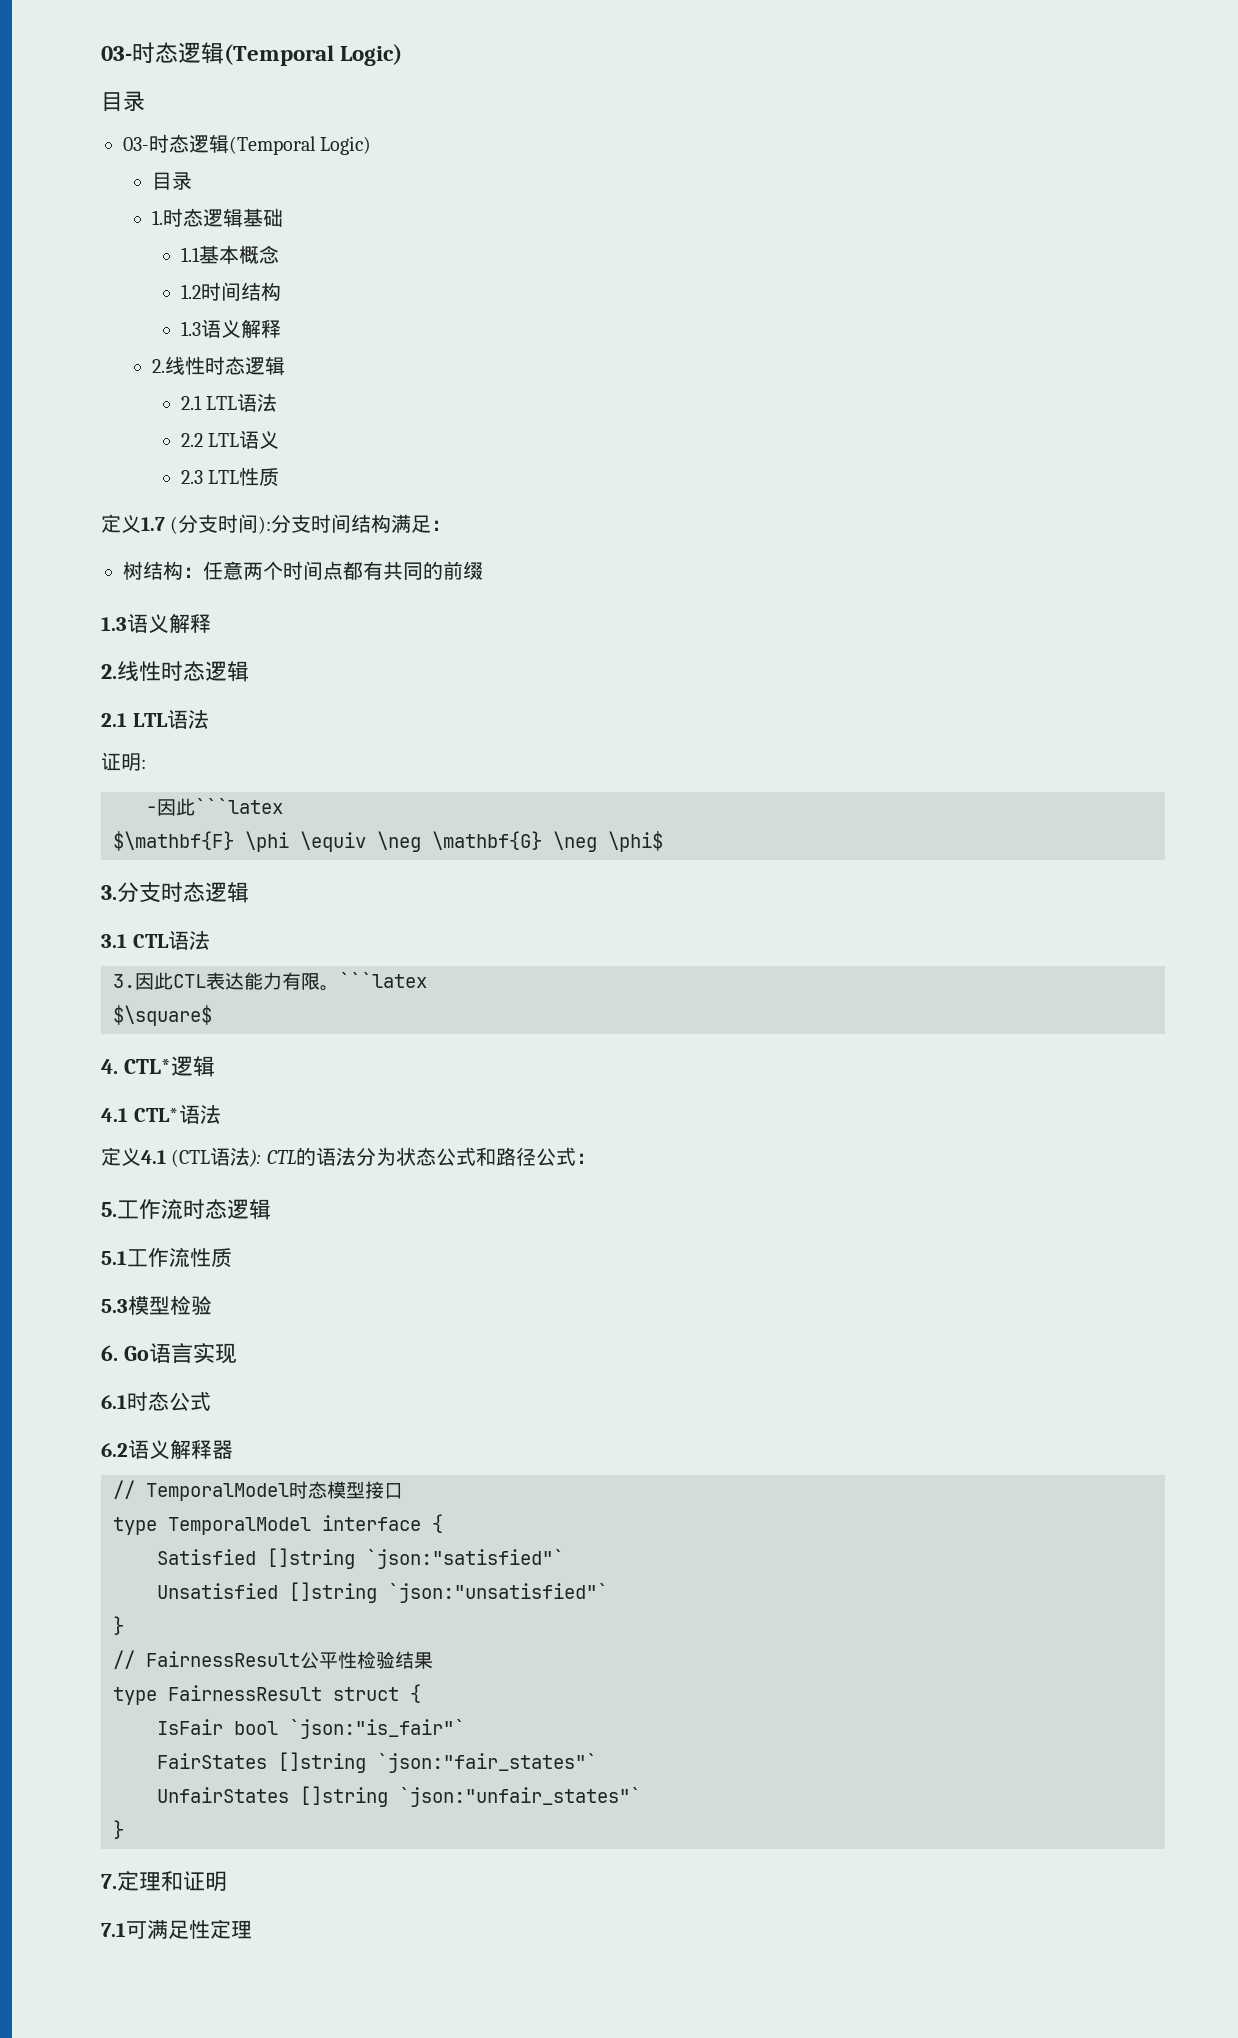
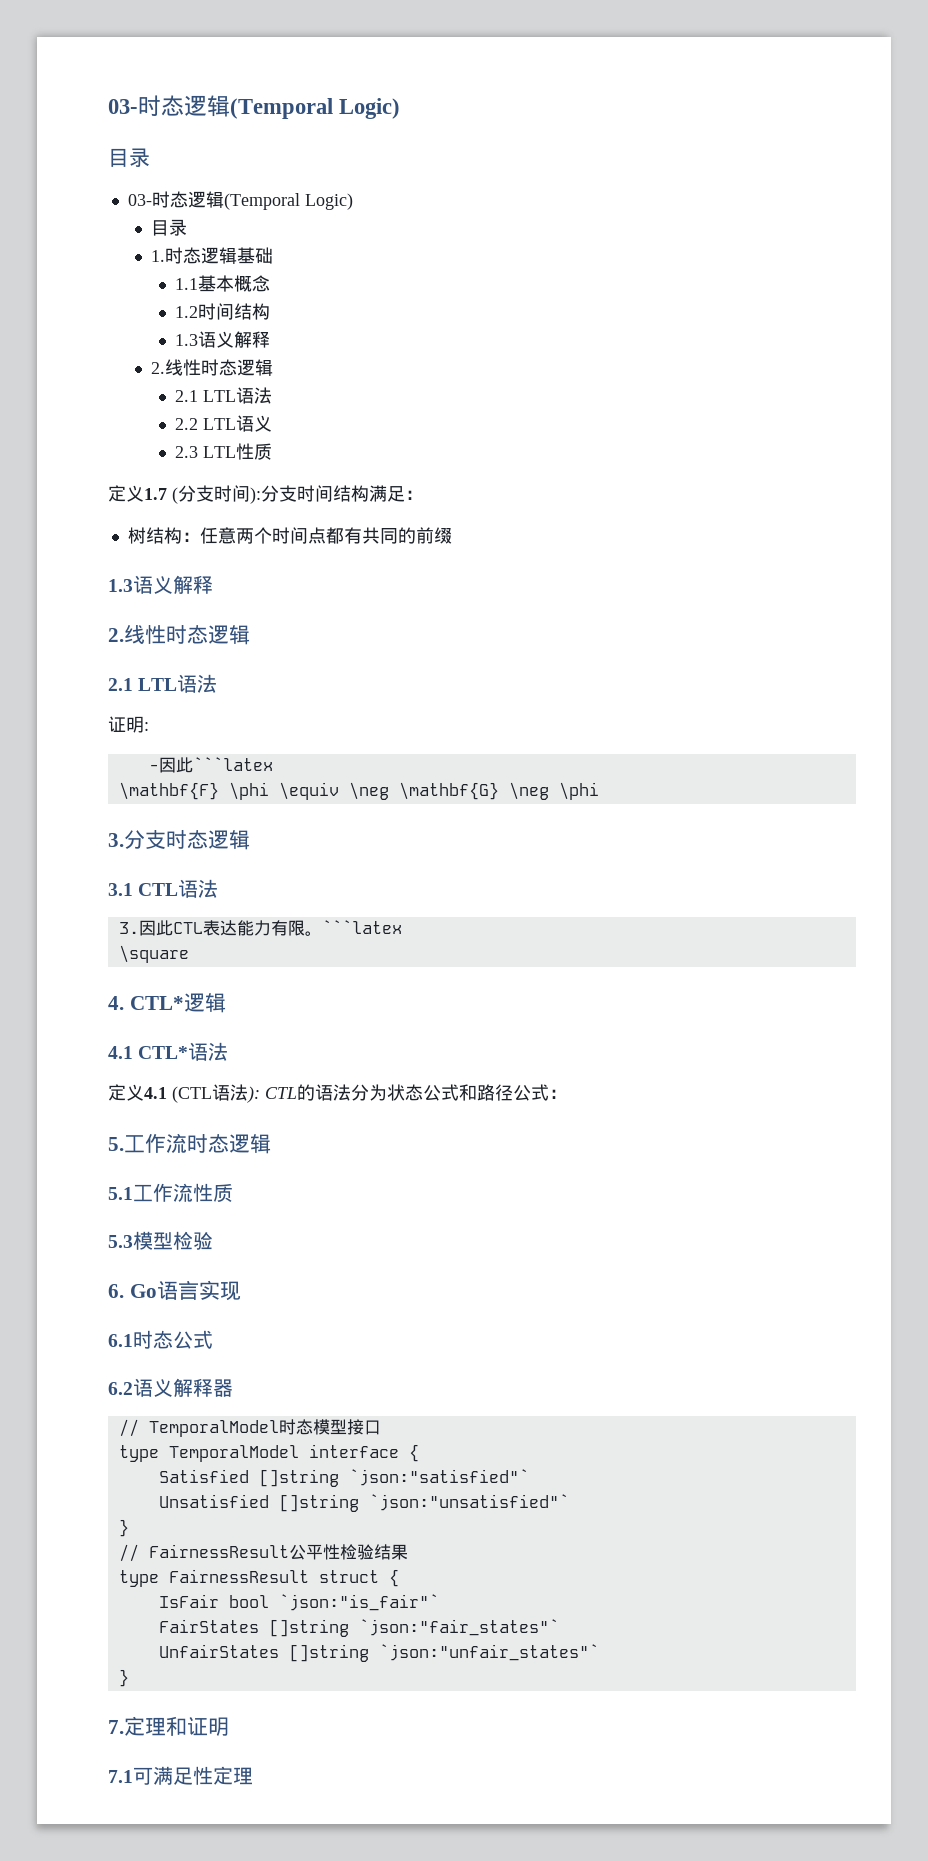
- $\mathbf{F} \phi \equiv \neg \mathbf{G} \neg \phi$
+ \mathbf{F} \phi \equiv \neg \mathbf{G} \neg \phi
- $\square$
+ \square

